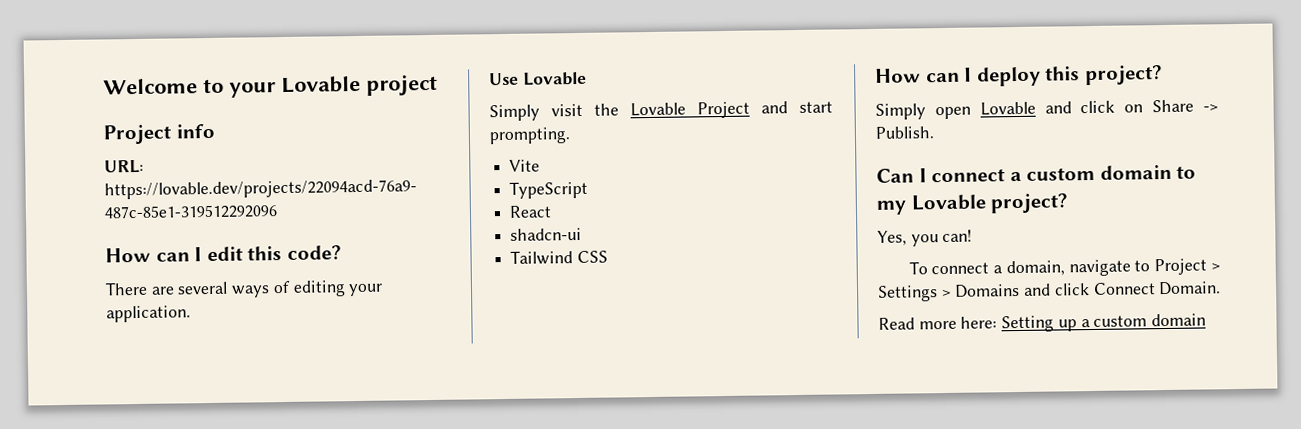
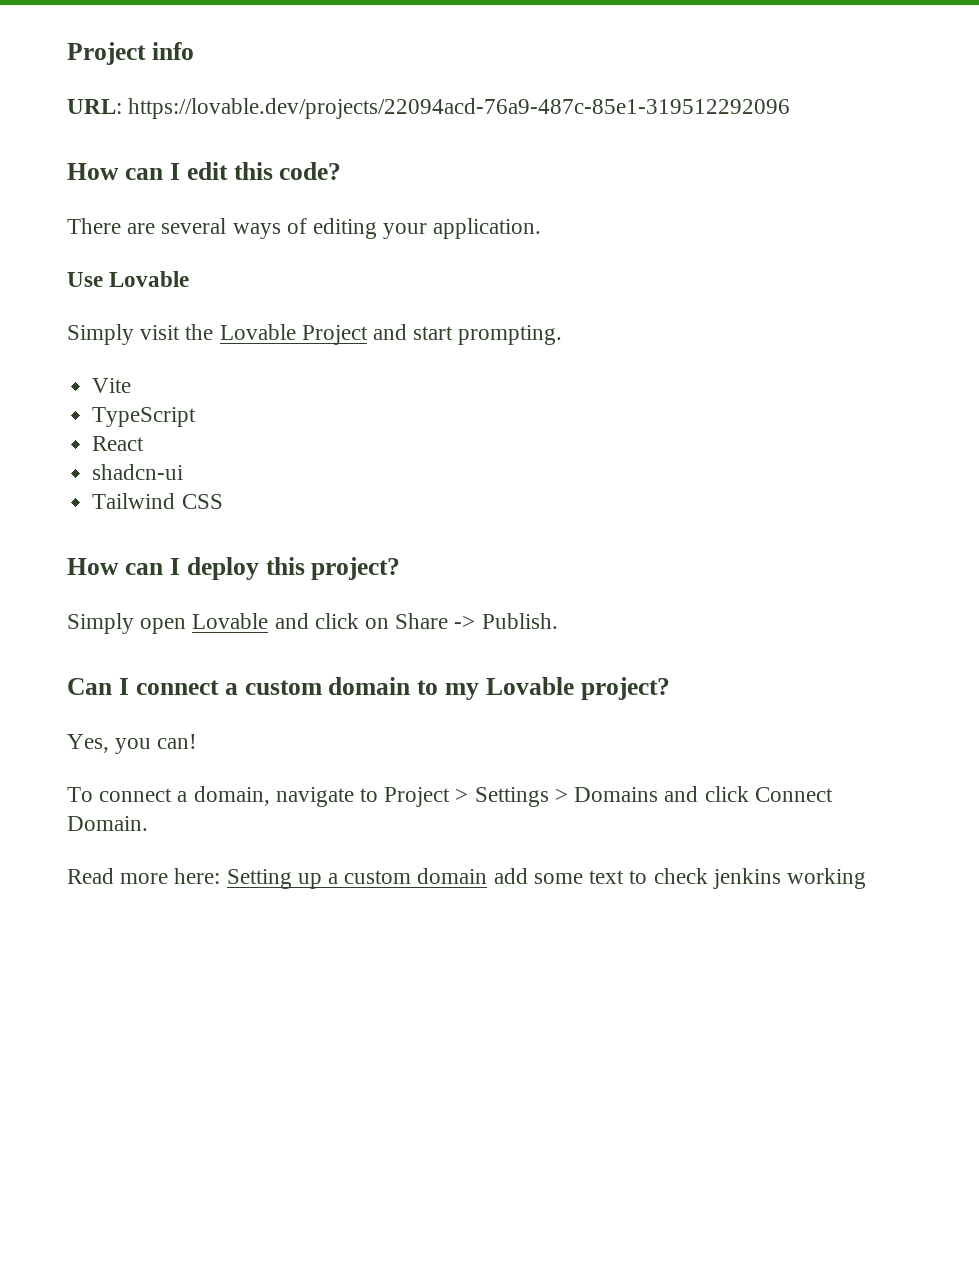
- Welcome to your Lovable project
- Read more here: Setting up a custom domain
+ Read more here: Setting up a custom domain add some text to check jenkins working

